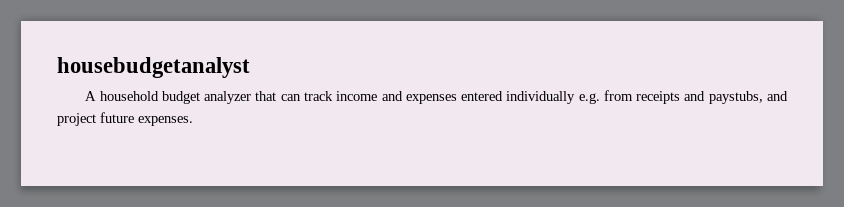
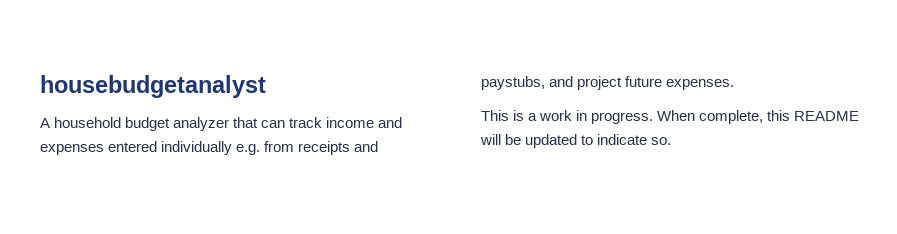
+ This is a work in progress. When complete, this README will be updated to indicate so.

